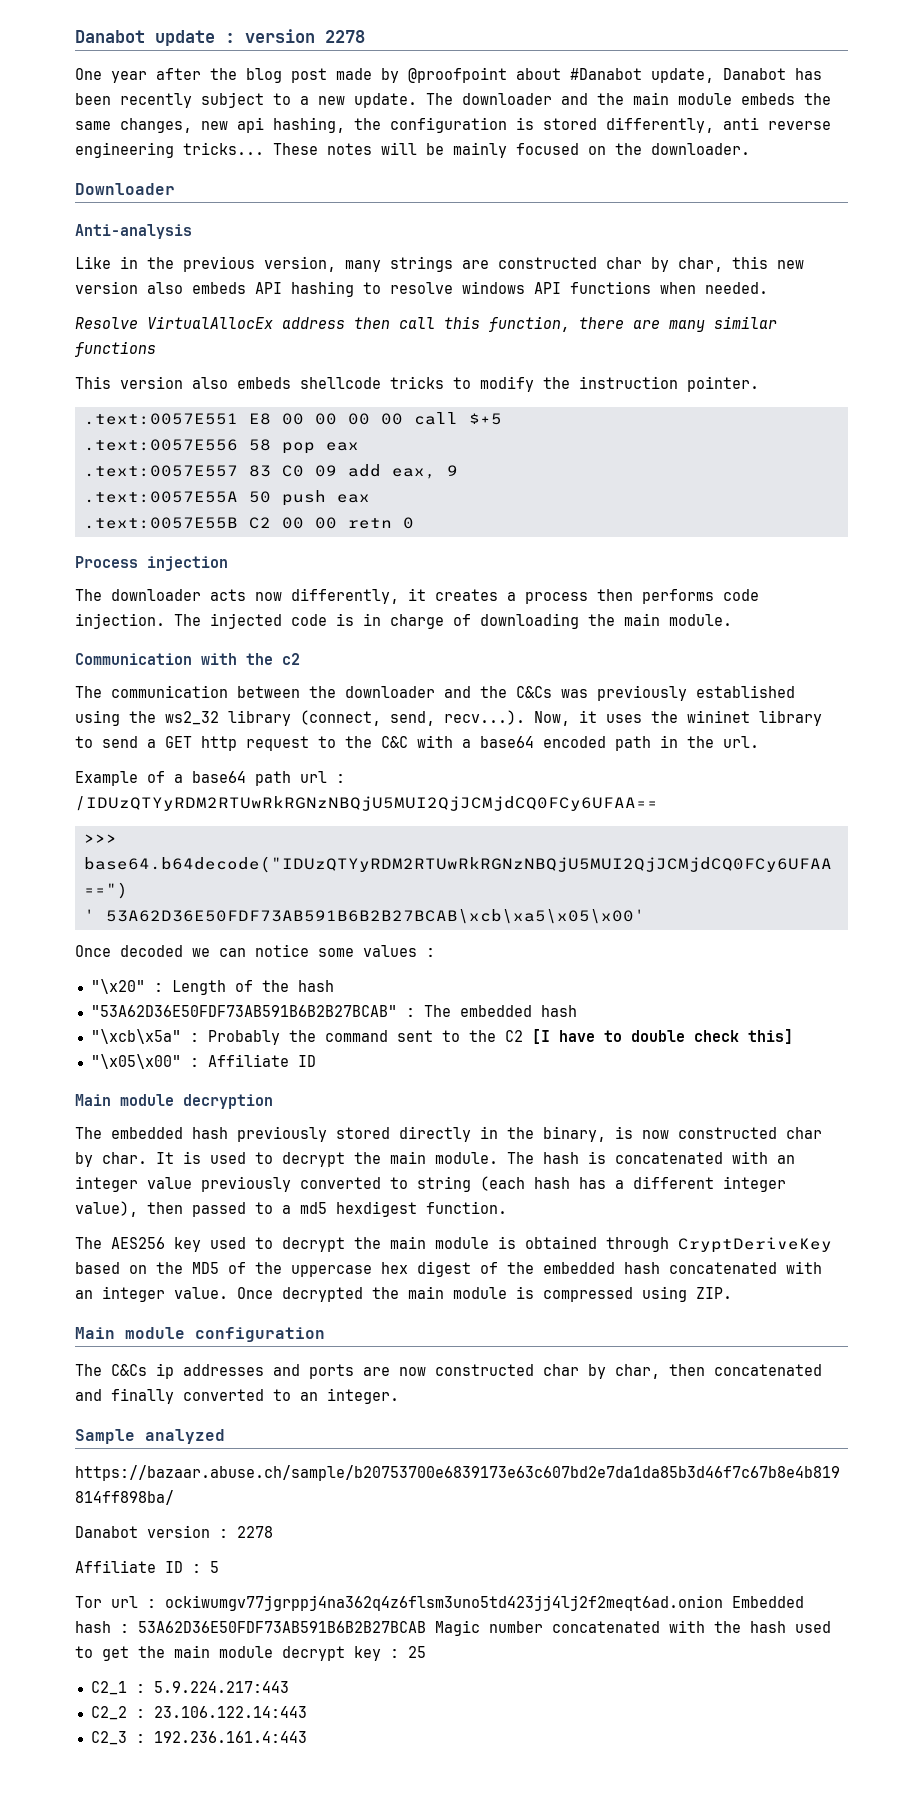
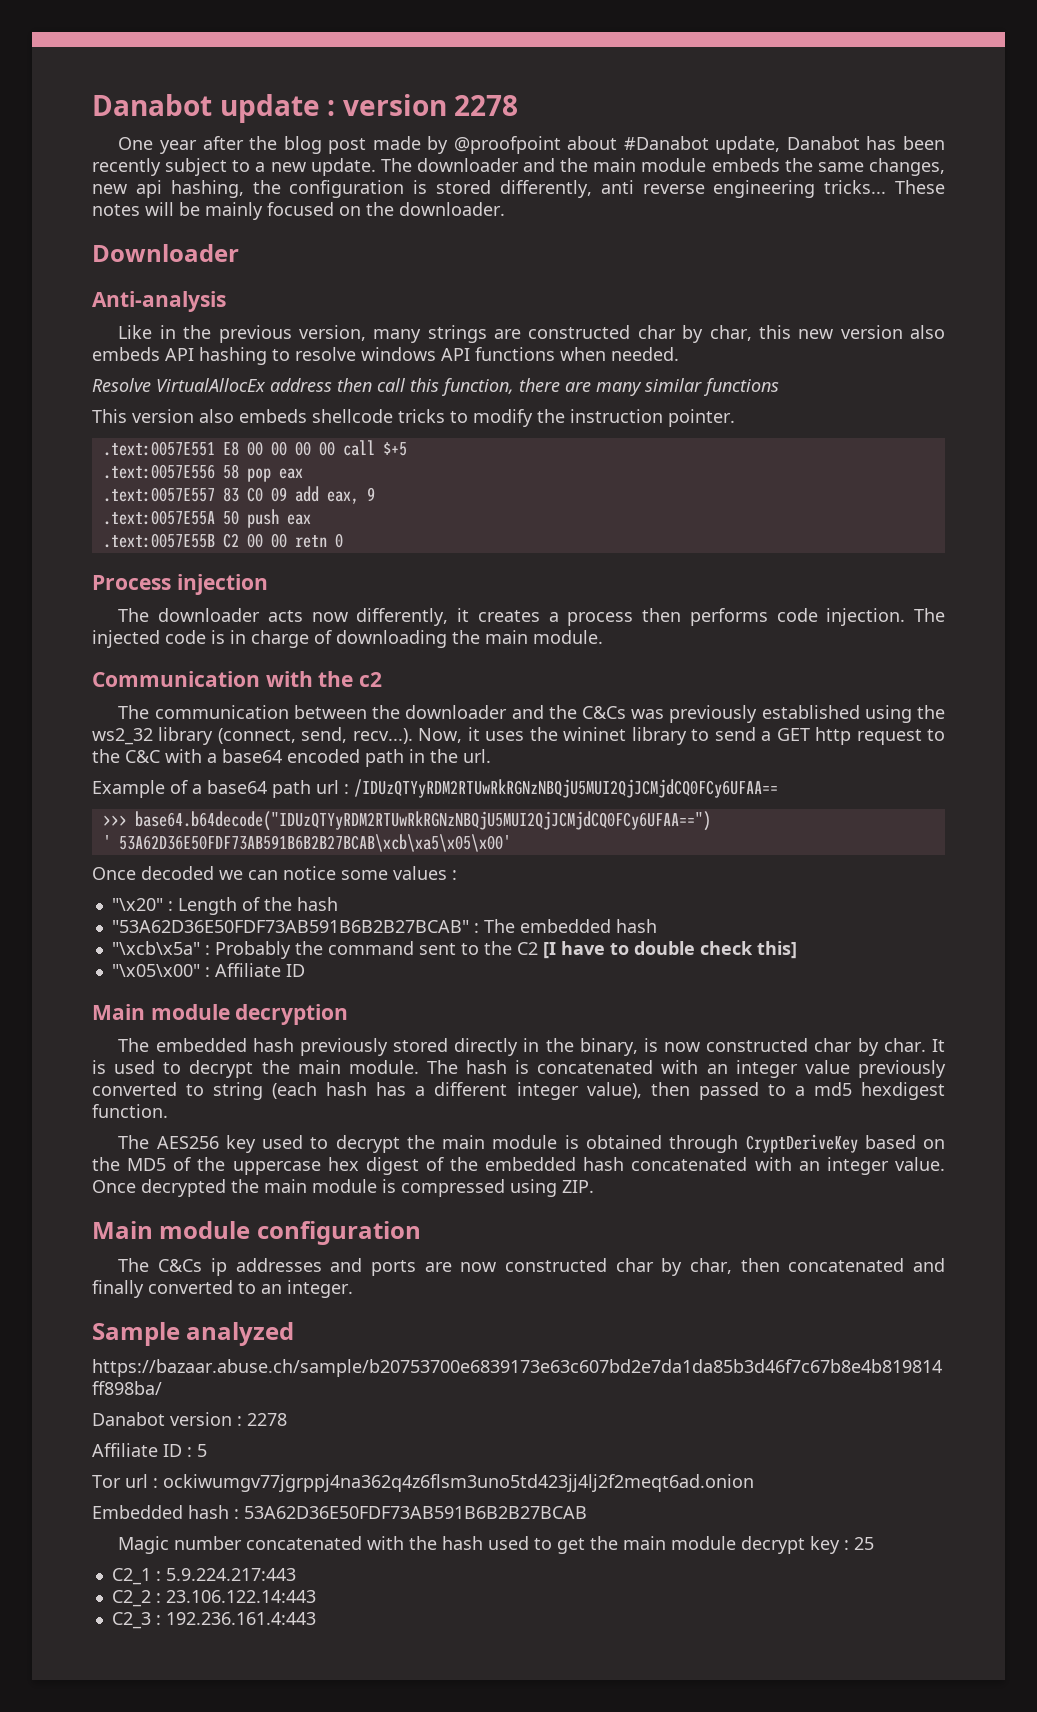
- Tor url : ockiwumgv77jgrppj4na362q4z6flsm3uno5td423jj4lj2f2meqt6ad.onion Embedded hash : 53A62D36E50FDF73AB591B6B2B27BCAB Magic number concatenated with the hash used to get the main module decrypt key : 25
+ Tor url : ockiwumgv77jgrppj4na362q4z6flsm3uno5td423jj4lj2f2meqt6ad.onion
+ Embedded hash : 53A62D36E50FDF73AB591B6B2B27BCAB
+ Magic number concatenated with the hash used to get the main module decrypt key : 25

